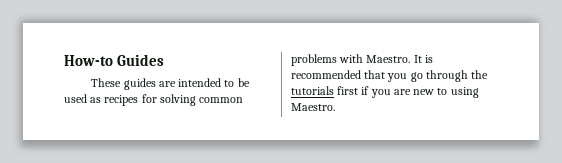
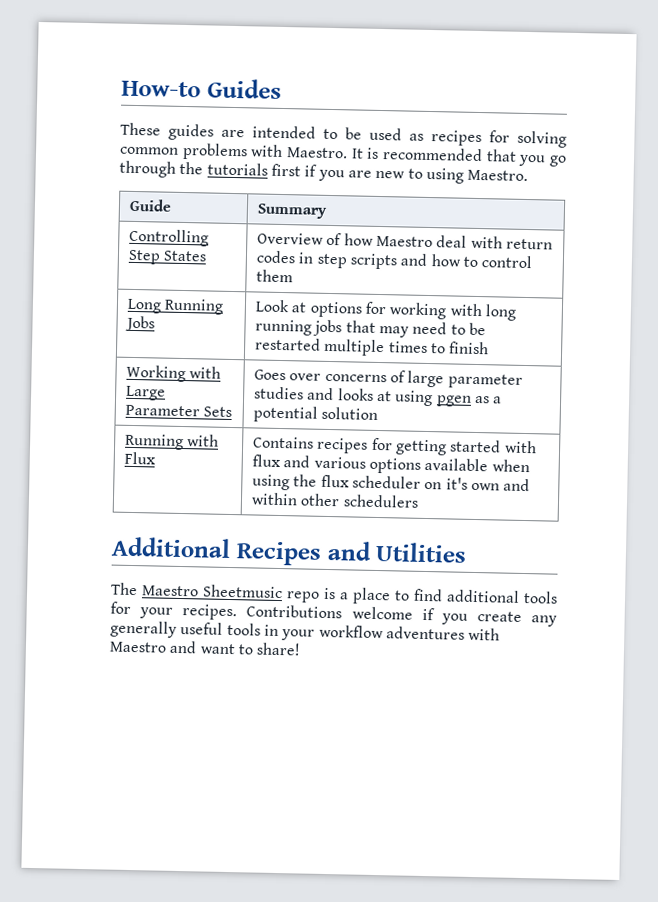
+ Guide | Summary
+ Controlling Step States | Overview of how Maestro deal with return codes in step scripts and how to control them
+ Long Running Jobs | Look at options for working with long running jobs that may need to be restarted multiple times to finish
+ Working with Large Parameter Sets | Goes over concerns of large parameter studies and looks at using pgen as a potential solution
+ Running with Flux | Contains recipes for getting started with flux and various options available when using the flux scheduler on it's own and within other schedulers
+ Additional Recipes and Utilities
+ The Maestro Sheetmusic repo is a place to find additional tools for your recipes. Contributions welcome if you create any generally useful tools in your workflow adventures with Maestro and want to share!

